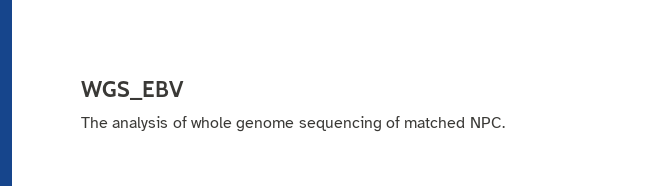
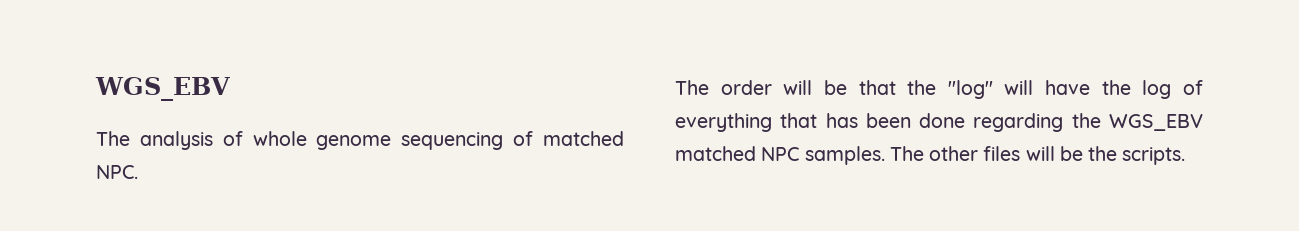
+ The order will be that the "log" will have the log of everything that has been done regarding the WGS_EBV matched NPC samples. The other files will be the scripts.

